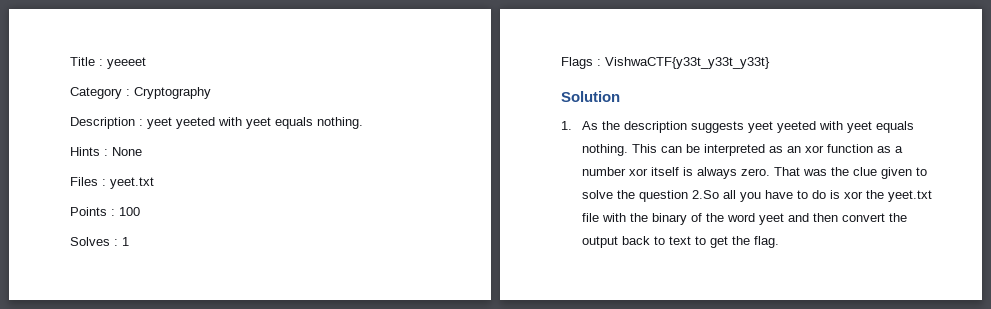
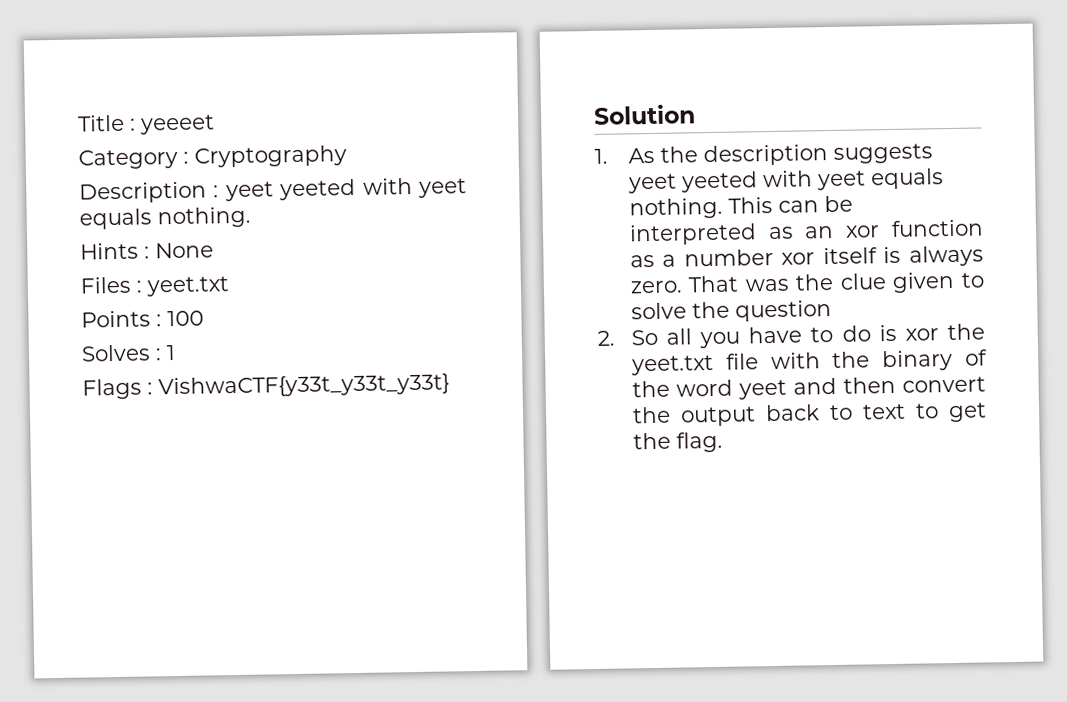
- That was the clue given to solve the question 2.So all you have to do is xor the yeet.txt file with the binary of the word yeet and then convert the output back to text to get the flag.
+ That was the clue given to solve the question
+ 2. So all you have to do is xor the yeet.txt file with the binary of the word yeet and then convert the output back to text to get the flag.

